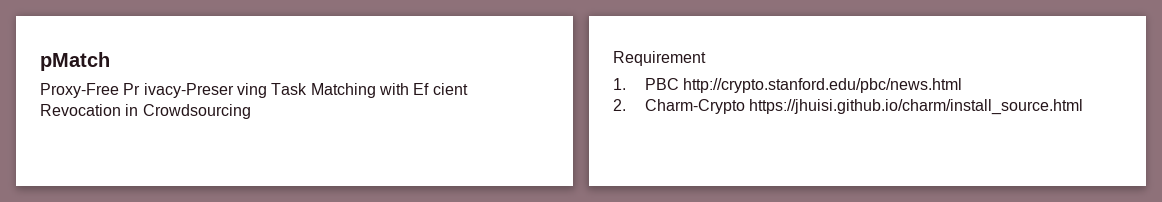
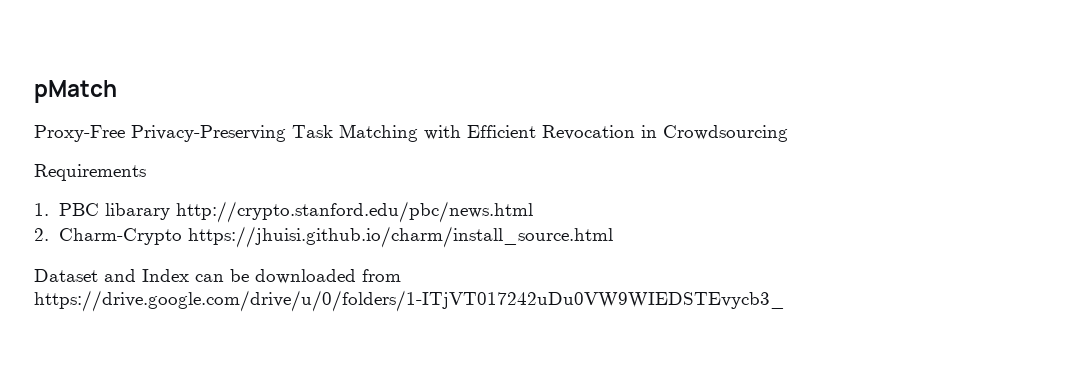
- Proxy-Free Pr ivacy-Preser ving Task Matching with Ef cient Revocation in Crowdsourcing
+ Proxy-Free Privacy-Preserving Task Matching with Efficient Revocation in Crowdsourcing
- Requirement
+ Requirements
- 1. PBC http://crypto.stanford.edu/pbc/news.html
+ 1. PBC libarary http://crypto.stanford.edu/pbc/news.html
+ Dataset and Index can be downloaded from https://drive.google.com/drive/u/0/folders/1-ITjVT017242uDu0VW9WIEDSTEvycb3_

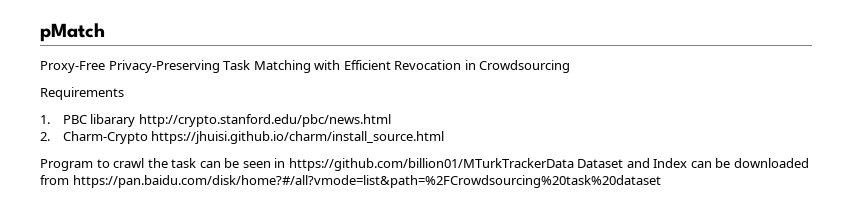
- Dataset and Index can be downloaded from https://drive.google.com/drive/u/0/folders/1-ITjVT017242uDu0VW9WIEDSTEvycb3_
+ Program to crawl the task can be seen in https://github.com/billion01/MTurkTrackerData Dataset and Index can be downloaded from https://pan.baidu.com/disk/home?#/all?vmode=list&path=%2FCrowdsourcing%20task%20dataset

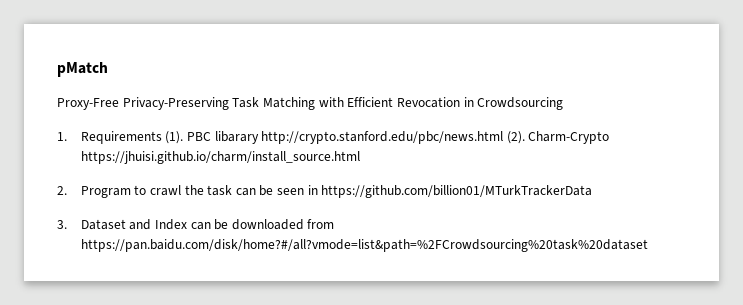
- Requirements
- 1. PBC libarary http://crypto.stanford.edu/pbc/news.html
- 2. Charm-Crypto https://jhuisi.github.io/charm/install_source.html
+ 1. Requirements (1). PBC libarary http://crypto.stanford.edu/pbc/news.html (2). Charm-Crypto https://jhuisi.github.io/charm/install_source.html
- Program to crawl the task can be seen in https://github.com/billion01/MTurkTrackerData Dataset and Index can be downloaded from https://pan.baidu.com/disk/home?#/all?vmode=list&path=%2FCrowdsourcing%20task%20dataset
+ 2. Program to crawl the task can be seen in https://github.com/billion01/MTurkTrackerData
+ 3. Dataset and Index can be downloaded from https://pan.baidu.com/disk/home?#/all?vmode=list&path=%2FCrowdsourcing%20task%20dataset

